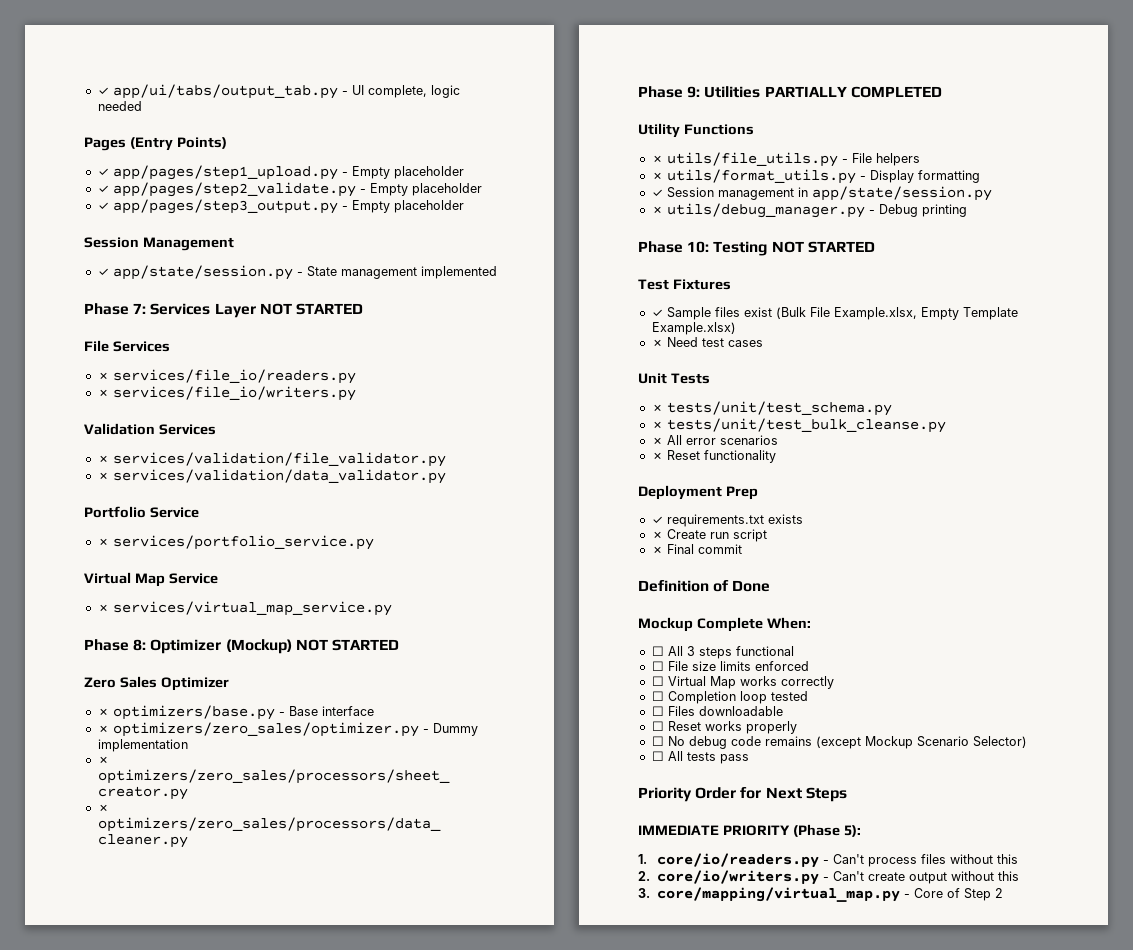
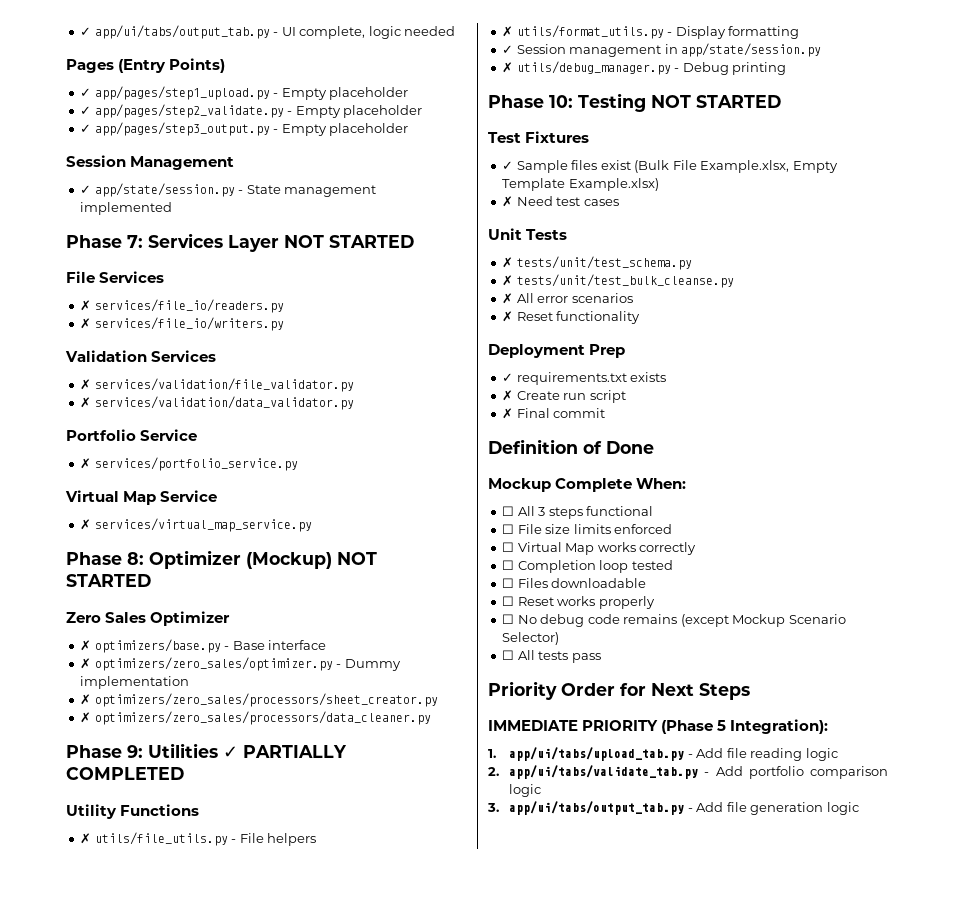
- Phase 9: Utilities PARTIALLY COMPLETED
+ Phase 9: Utilities ✓ PARTIALLY COMPLETED
- IMMEDIATE PRIORITY (Phase 5):
+ IMMEDIATE PRIORITY (Phase 5 Integration):
- 1. core/io/readers.py - Can't process files without this
- 2. core/io/writers.py - Can't create output without this
- 3. core/mapping/virtual_map.py - Core of Step 2
+ 1. app/ui/tabs/upload_tab.py - Add file reading logic
+ 2. app/ui/tabs/validate_tab.py - Add portfolio comparison logic
+ 3. app/ui/tabs/output_tab.py - Add file generation logic

